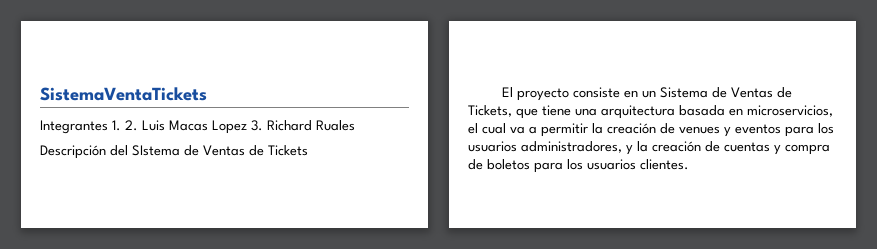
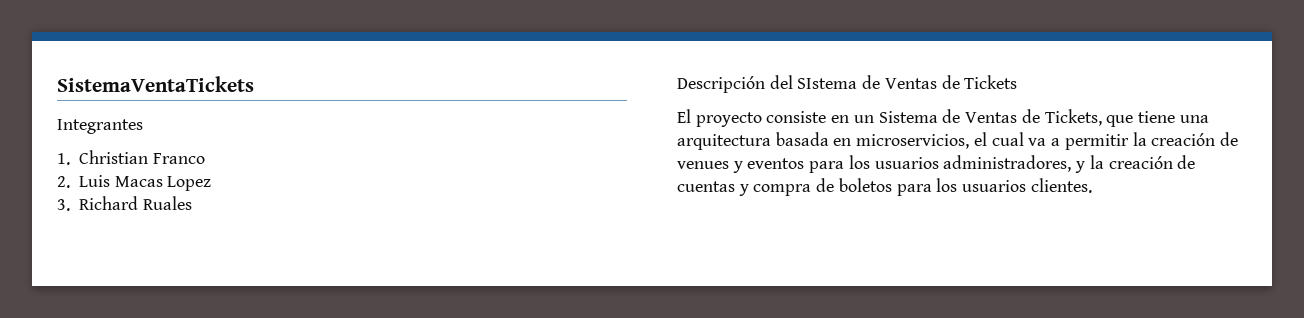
- Integrantes 1. 2. Luis Macas Lopez 3. Richard Ruales
+ Integrantes
+ 1. Christian Franco
+ 2. Luis Macas Lopez
+ 3. Richard Ruales

